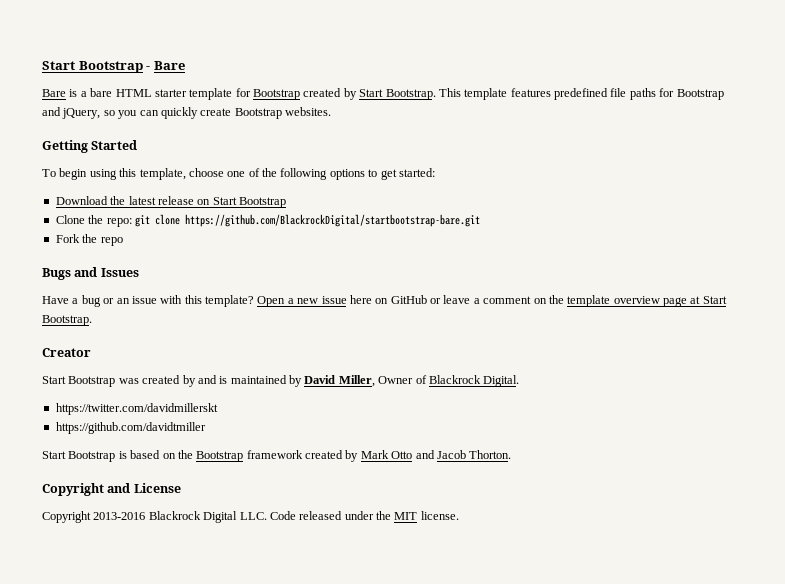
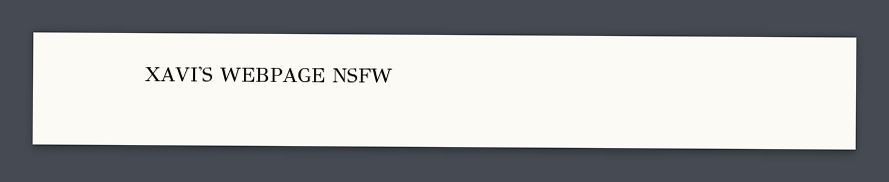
- Start Bootstrap - Bare
- Bare is a bare HTML starter template for Bootstrap created by Start Bootstrap. This template features predefined file paths for Bootstrap and jQuery, so you can quickly create Bootstrap websites.
- Getting Started
- To begin using this template, choose one of the following options to get started:
- Download the latest release on Start Bootstrap
- Clone the repo: git clone https://github.com/BlackrockDigital/startbootstrap-bare.git
- Fork the repo
- Bugs and Issues
- Have a bug or an issue with this template? Open a new issue here on GitHub or leave a comment on the template overview page at Start Bootstrap.
- Creator
- Start Bootstrap was created by and is maintained by David Miller, Owner of Blackrock Digital.
- https://twitter.com/davidmillerskt
- https://github.com/davidtmiller
- Start Bootstrap is based on the Bootstrap framework created by Mark Otto and Jacob Thorton.
- Copyright and License
- Copyright 2013-2016 Blackrock Digital LLC. Code released under the MIT license.
+ XAVI'S WEBPAGE NSFW

